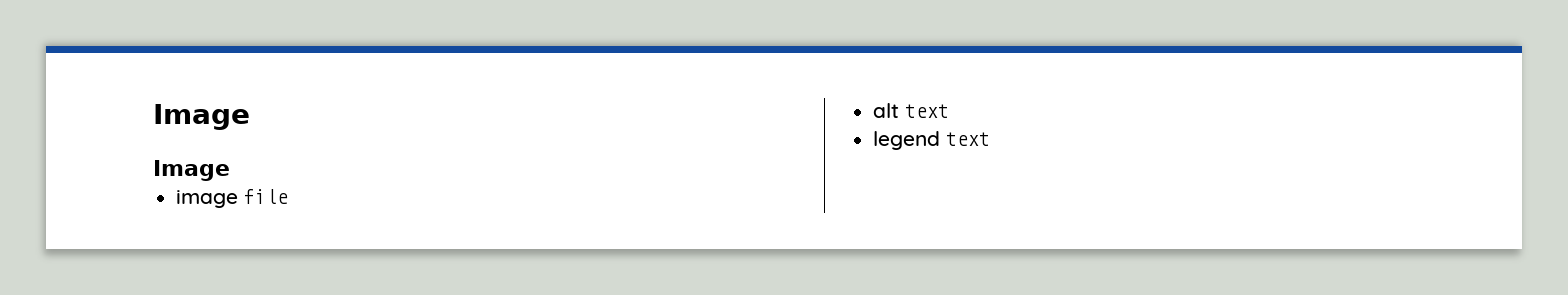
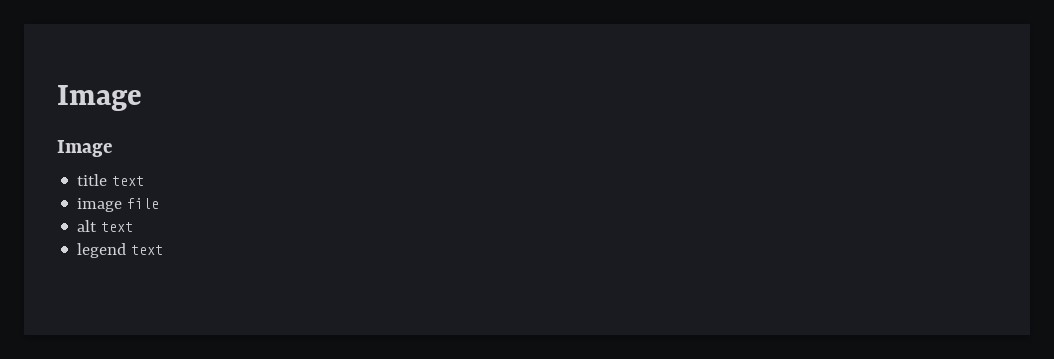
+ title text

